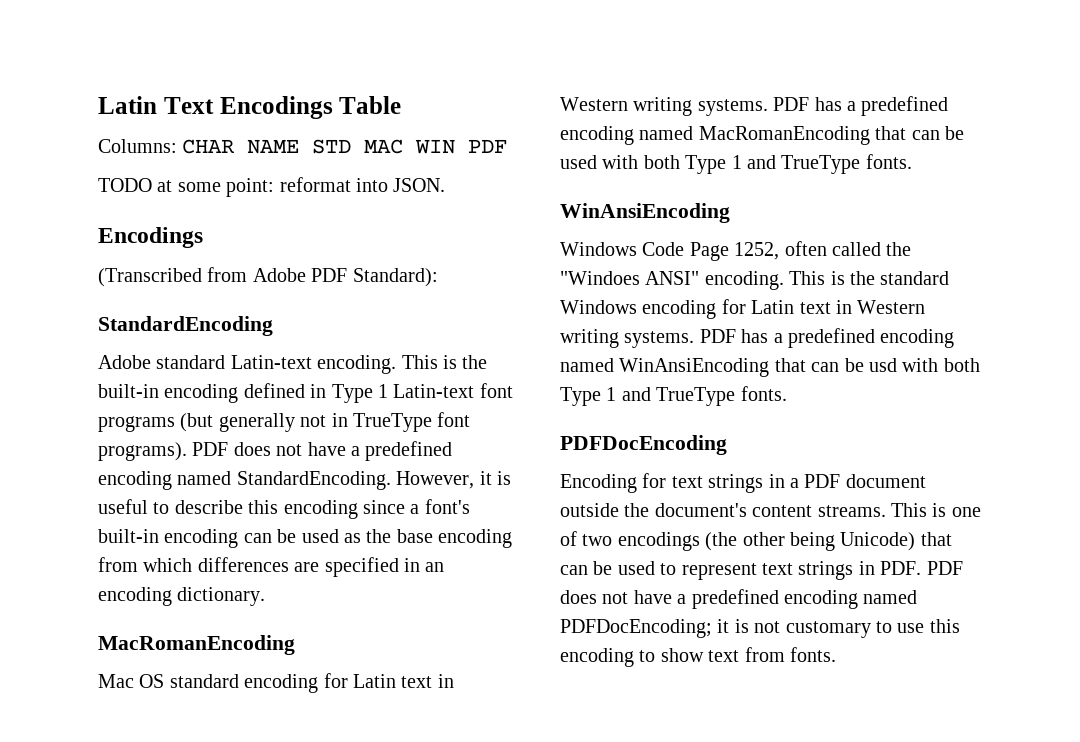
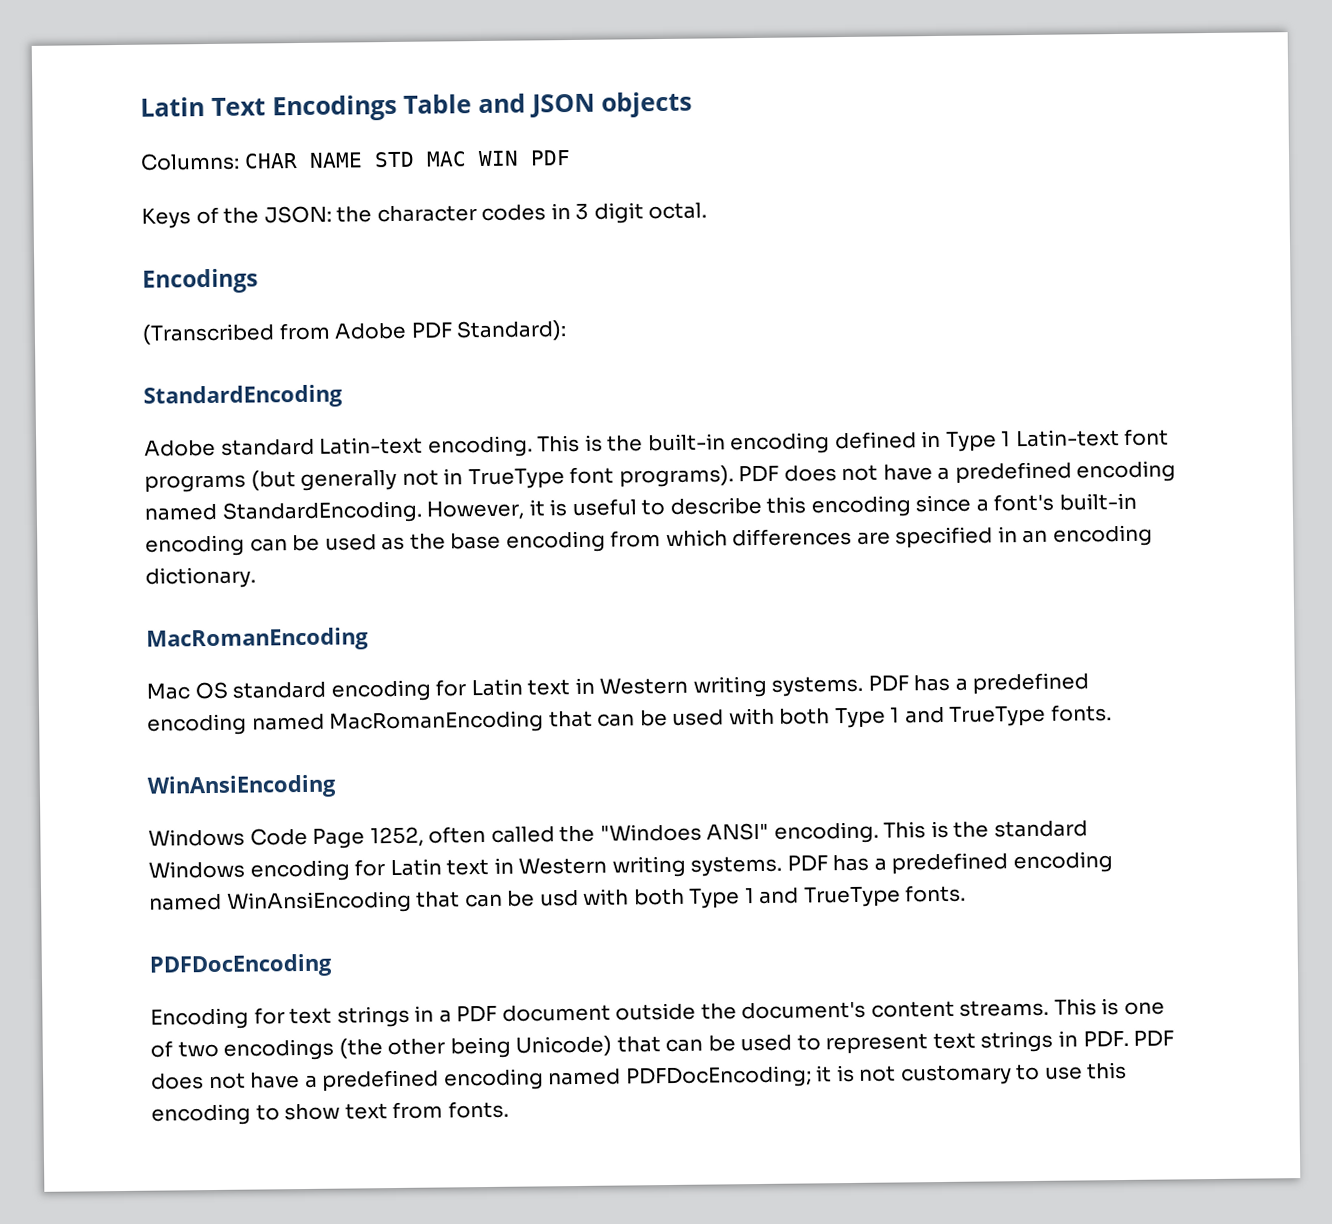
- Latin Text Encodings Table
+ Latin Text Encodings Table and JSON objects
- TODO at some point: reformat into JSON.
+ Keys of the JSON: the character codes in 3 digit octal.

